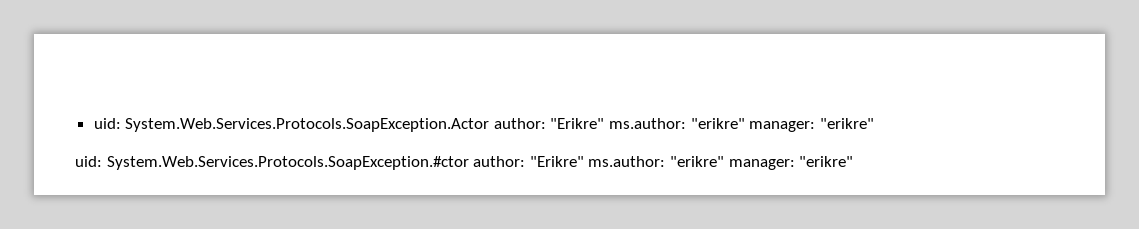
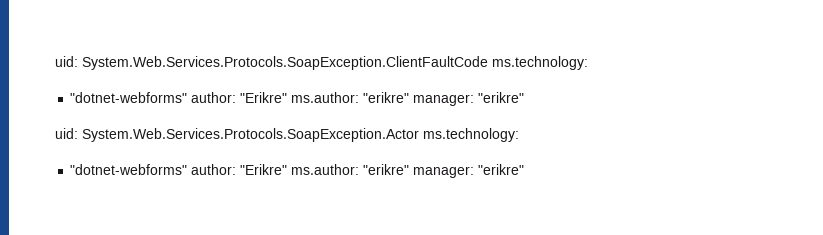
- uid: System.Web.Services.Protocols.SoapException.Actor author: "Erikre" ms.author: "erikre" manager: "erikre"
+ uid: System.Web.Services.Protocols.SoapException.ClientFaultCode ms.technology:
+ "dotnet-webforms" author: "Erikre" ms.author: "erikre" manager: "erikre"
- uid: System.Web.Services.Protocols.SoapException.#ctor author: "Erikre" ms.author: "erikre" manager: "erikre"
+ uid: System.Web.Services.Protocols.SoapException.Actor ms.technology:
+ "dotnet-webforms" author: "Erikre" ms.author: "erikre" manager: "erikre"

